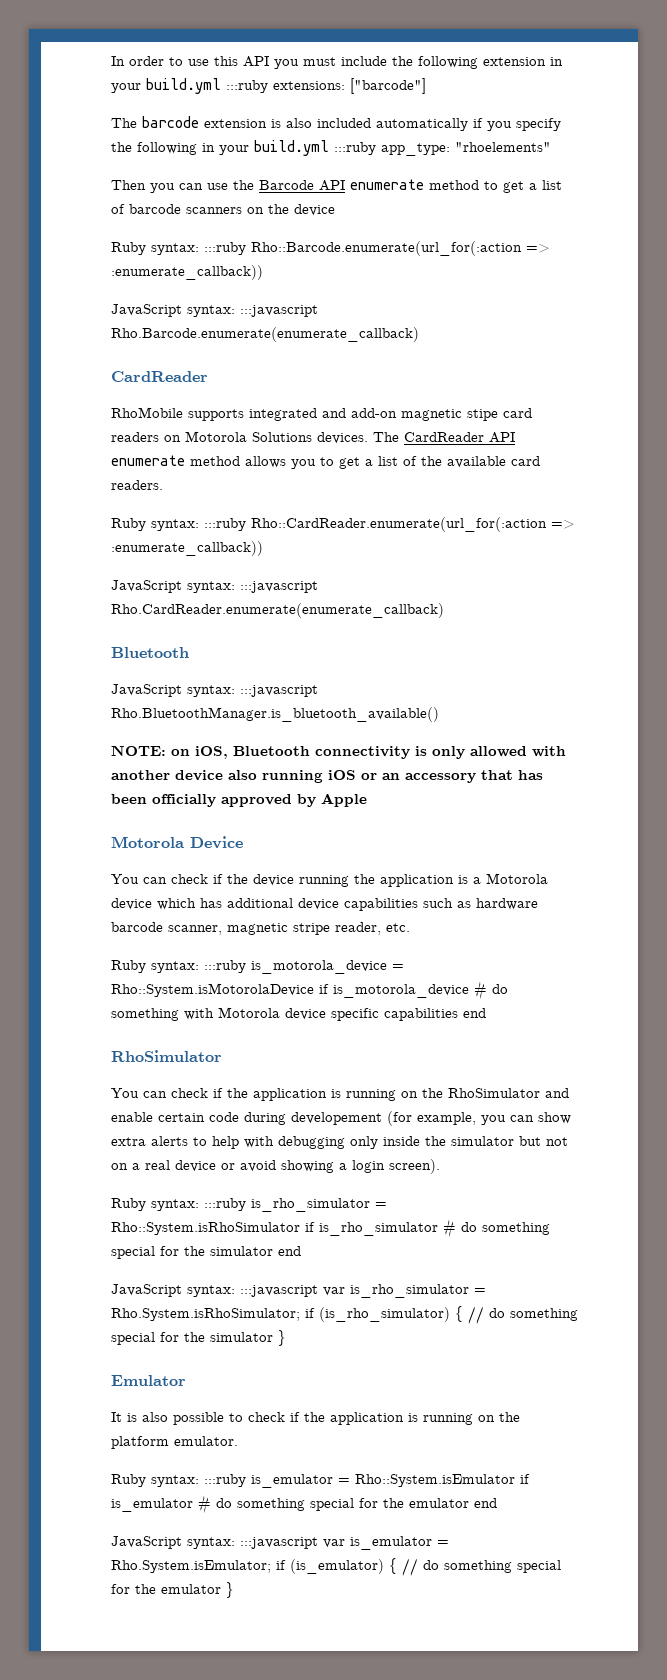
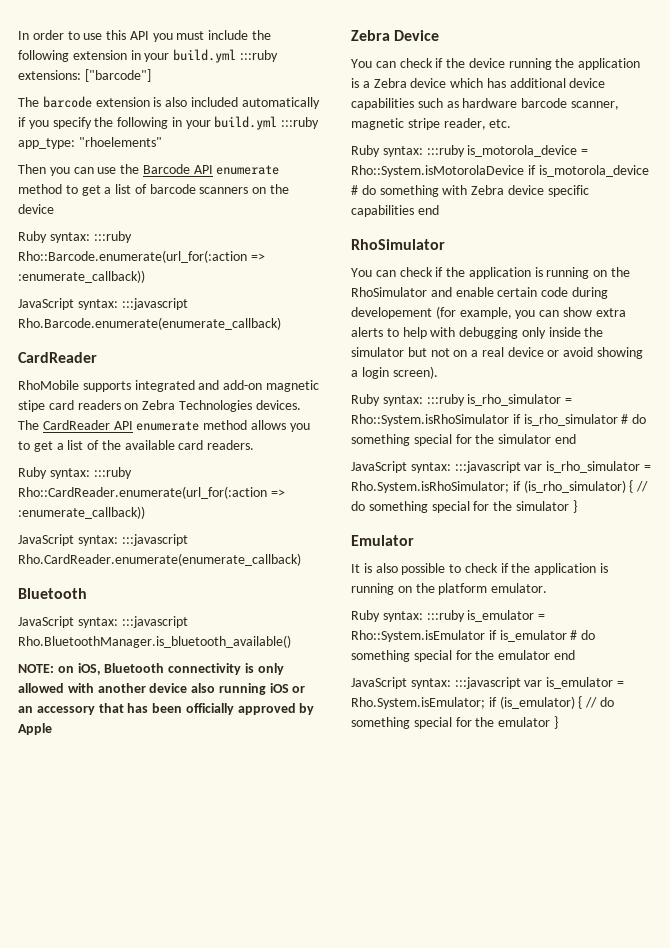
- RhoMobile supports integrated and add-on magnetic stipe card readers on Motorola Solutions devices.
+ RhoMobile supports integrated and add-on magnetic stipe card readers on Zebra Technologies devices.
- Motorola Device
+ Zebra Device
- You can check if the device running the application is a Motorola device which has additional device capabilities such as hardware barcode scanner, magnetic stripe reader, etc.
+ You can check if the device running the application is a Zebra device which has additional device capabilities such as hardware barcode scanner, magnetic stripe reader, etc.
- Ruby syntax: :::ruby is_motorola_device = Rho::System.isMotorolaDevice if is_motorola_device # do something with Motorola device specific capabilities end
+ Ruby syntax: :::ruby is_motorola_device = Rho::System.isMotorolaDevice if is_motorola_device # do something with Zebra device specific capabilities end

